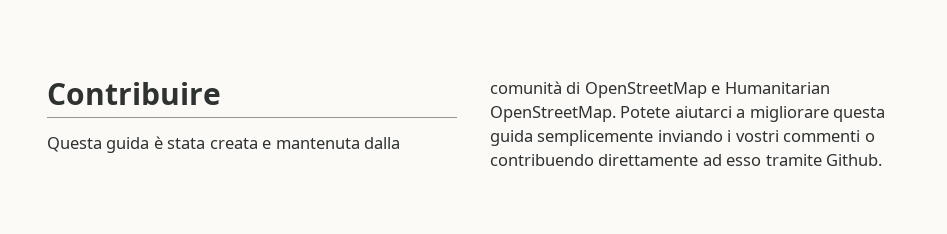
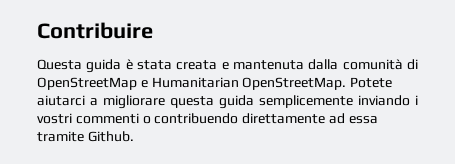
- Potete aiutarci a migliorare questa guida semplicemente inviando i vostri commenti o contribuendo direttamente ad esso tramite Github.
+ Potete aiutarci a migliorare questa guida semplicemente inviando i vostri commenti o contribuendo direttamente ad essa tramite Github.

